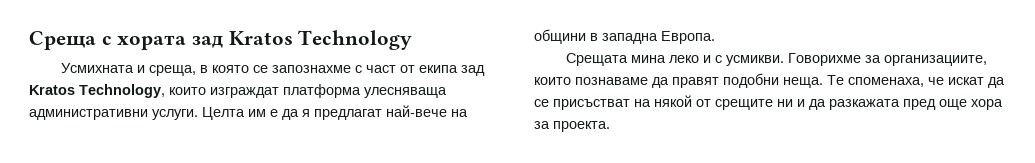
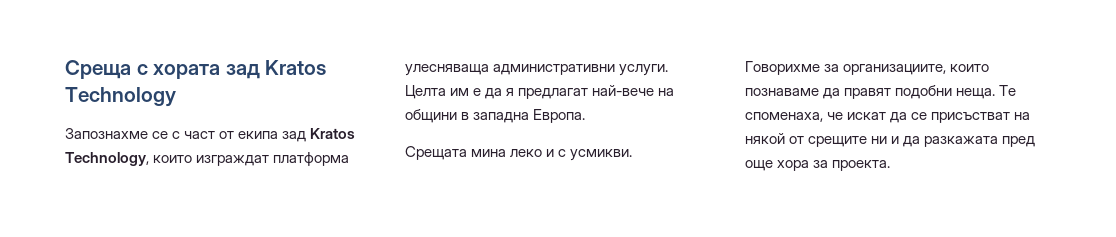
- Усмихната и среща, в която се запознахме с част от екипа зад Kratos Technology, които изграждат платформа улесняваща административни услуги.
+ Запознахме се с част от екипа зад Kratos Technology, които изграждат платформа улесняваща административни услуги.

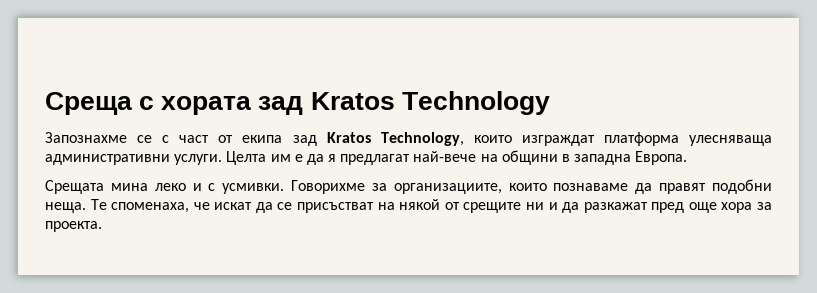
- Срещата мина леко и с усмикви.
+ Срещата мина леко и с усмивки.
- Те споменаха, че искат да се присъстват на някой от срещите ни и да разкажата пред още хора за проекта.
+ Те споменаха, че искат да се присъстват на някой от срещите ни и да разкажат пред още хора за проекта.

